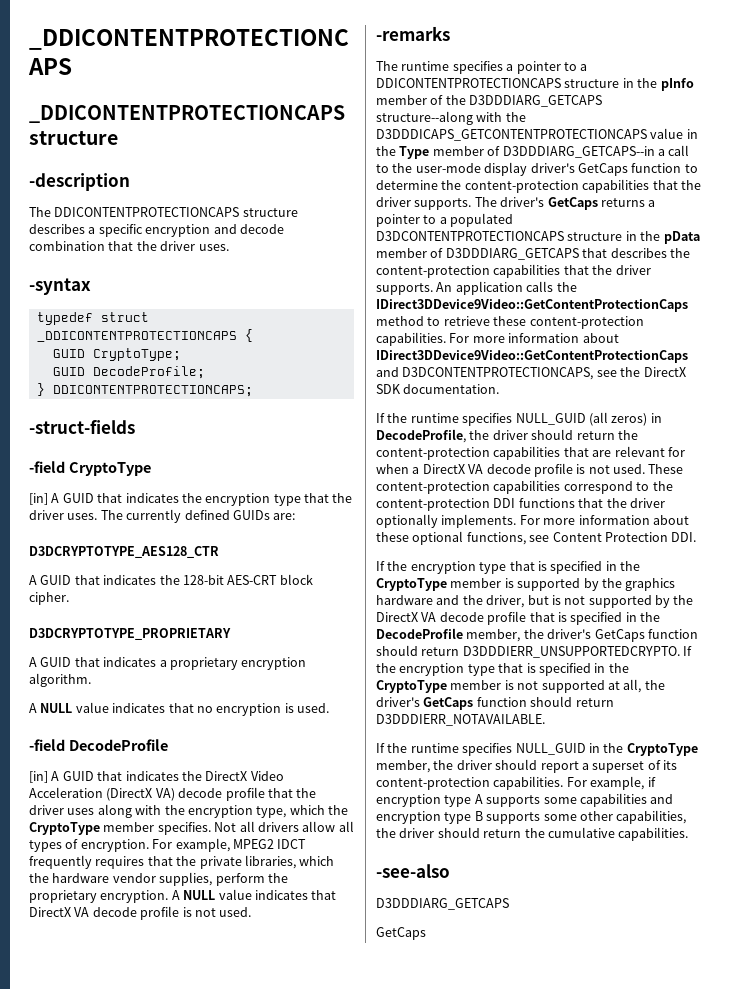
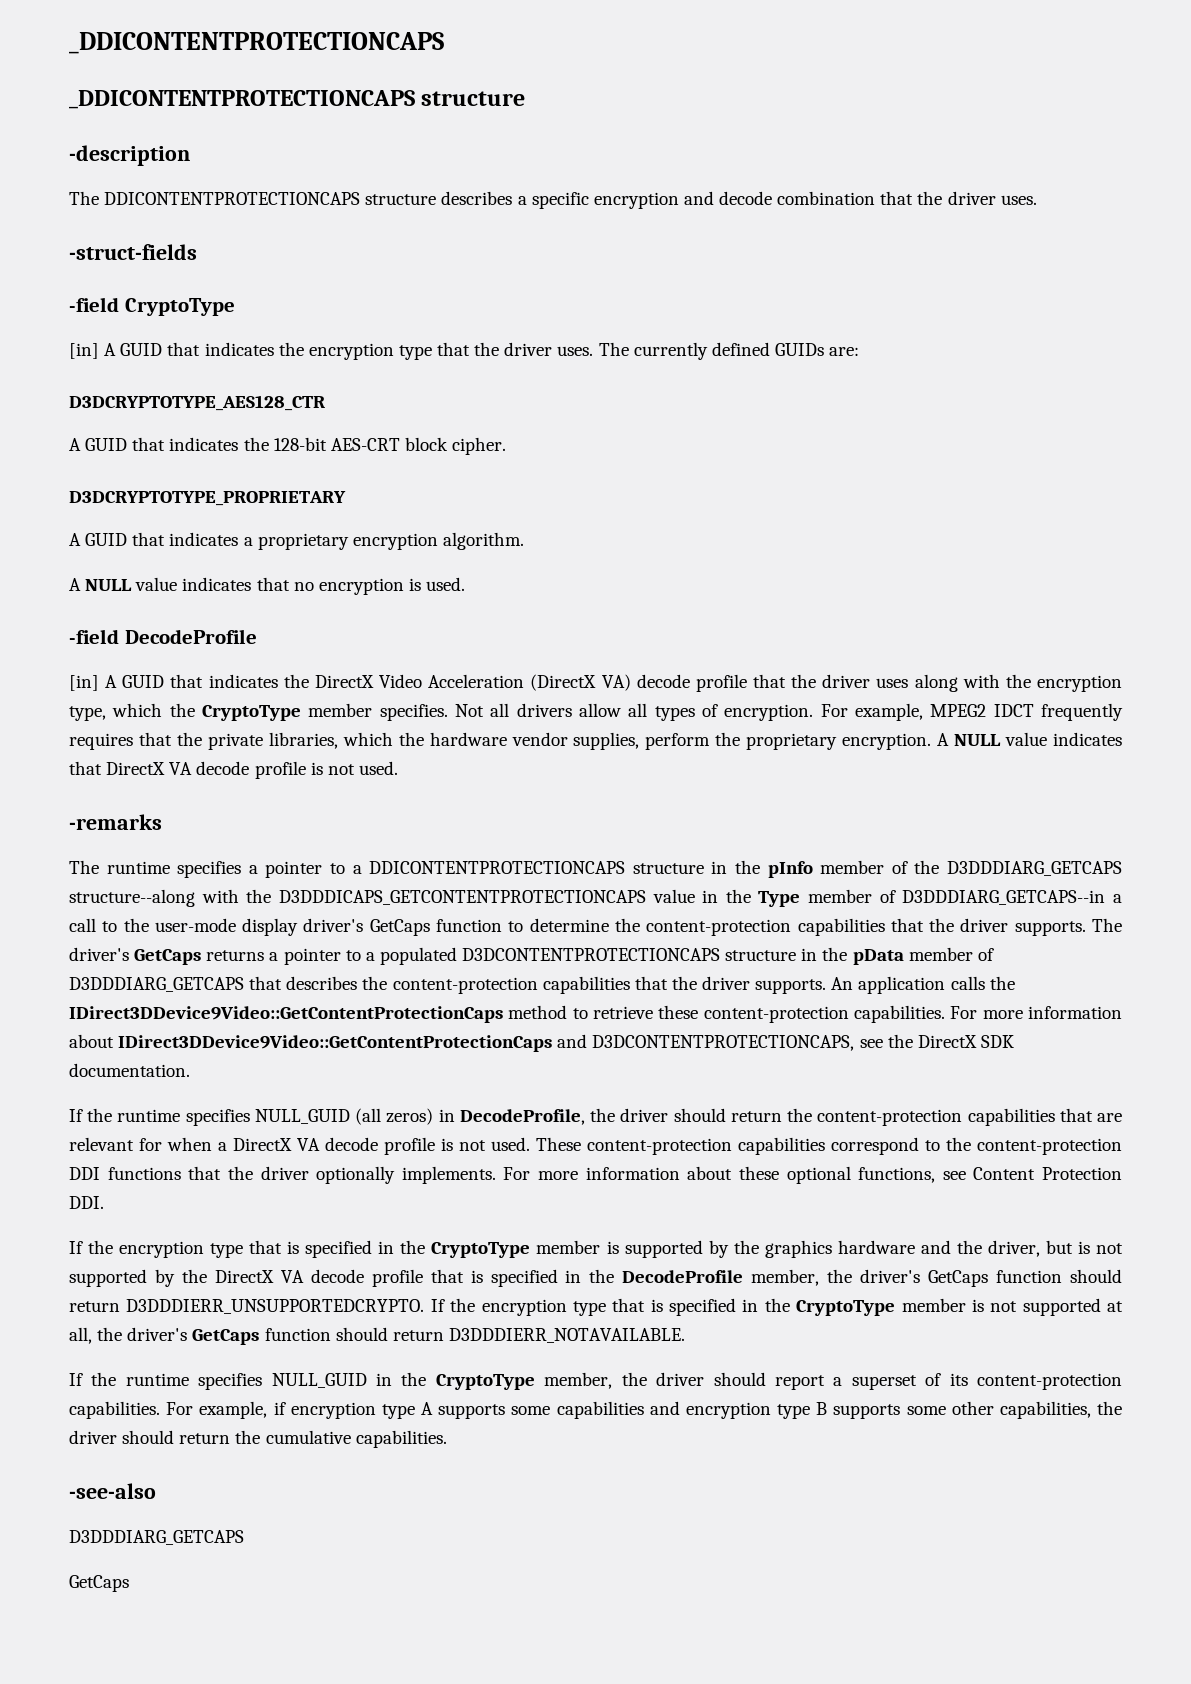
- -syntax
- typedef struct _DDICONTENTPROTECTIONCAPS {
- GUID CryptoType;
- GUID DecodeProfile;
- } DDICONTENTPROTECTIONCAPS;

